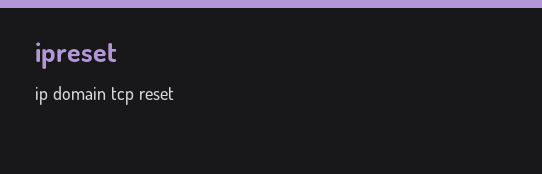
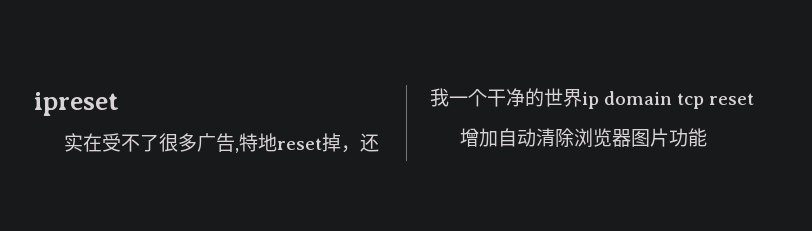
- ip domain tcp reset
+ 实在受不了很多广告,特地reset掉，还我一个干净的世界ip domain tcp reset
+ 增加自动清除浏览器图片功能

